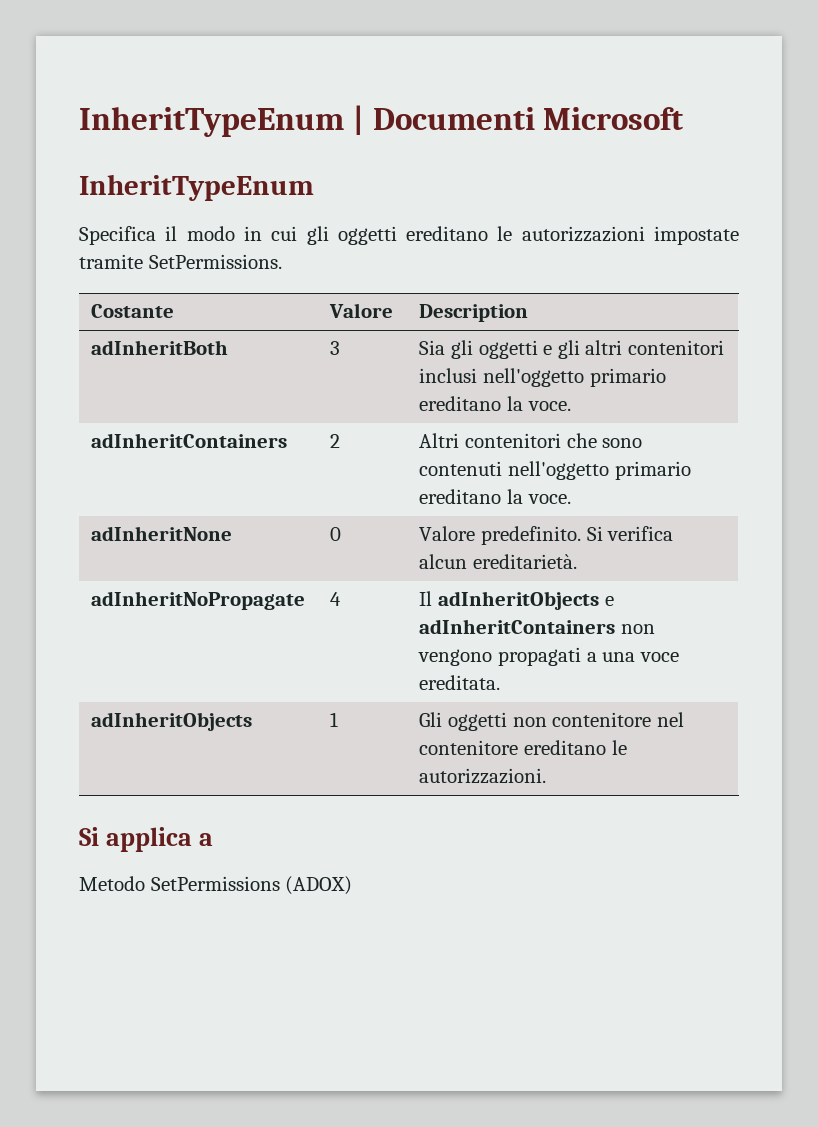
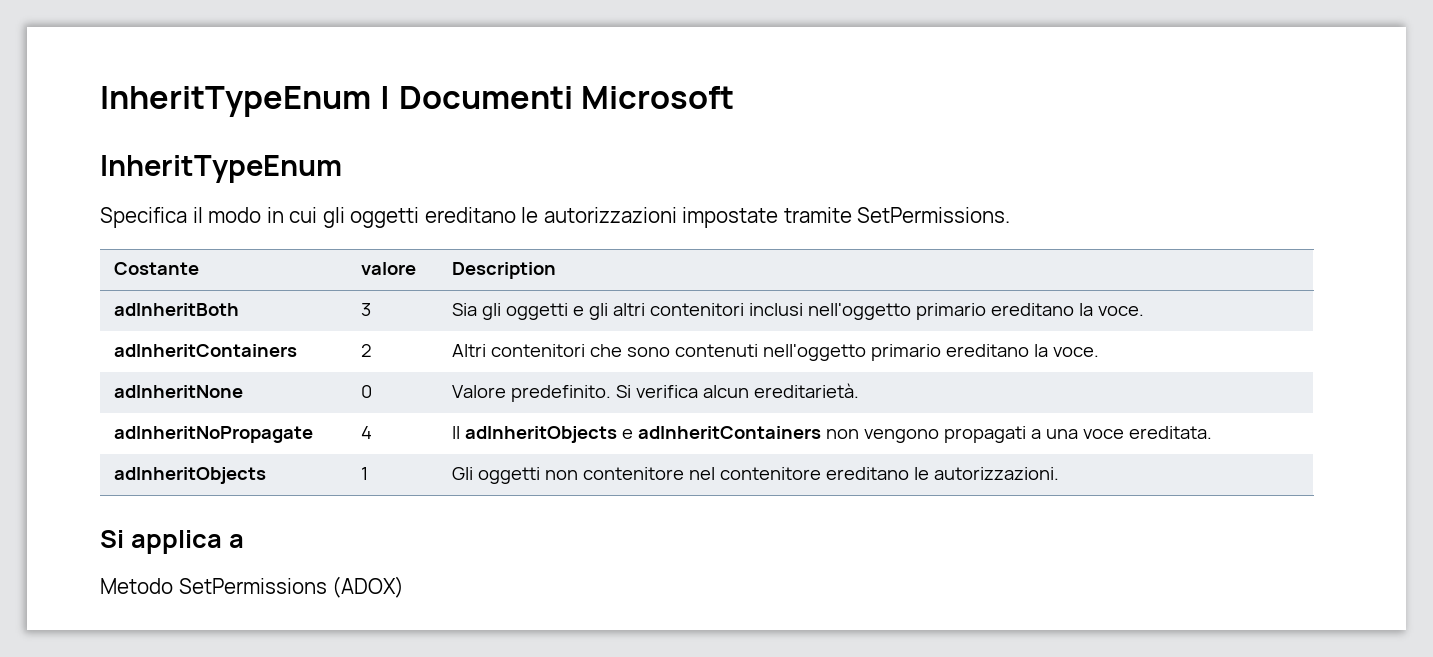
- Costante | Valore | Description
+ Costante | valore | Description

